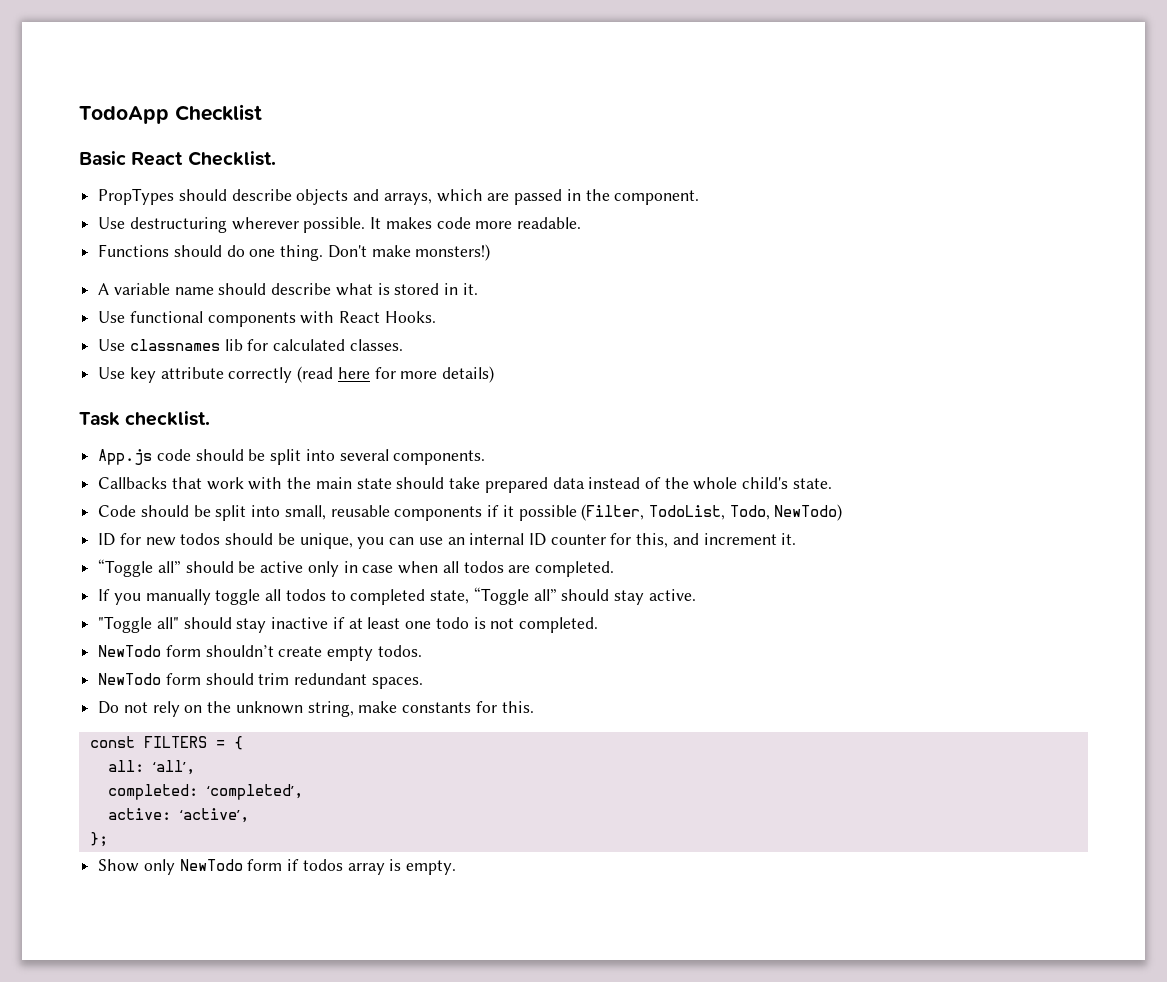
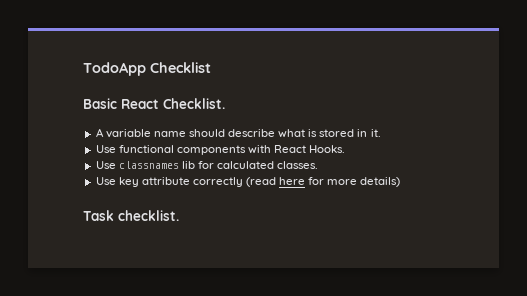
- PropTypes should describe objects and arrays, which are passed in the component.
- Use destructuring wherever possible. It makes code more readable.
- Functions should do one thing. Don't make monsters!)
- App.js code should be split into several components.
- Callbacks that work with the main state should take prepared data instead of the whole child's state.
- Code should be split into small, reusable components if it possible (Filter, TodoList, Todo, NewTodo)
- ID for new todos should be unique, you can use an internal ID counter for this, and increment it.
- “Toggle all” should be active only in case when all todos are completed.
- If you manually toggle all todos to completed state, “Toggle all” should stay active.
- "Toggle all" should stay inactive if at least one todo is not completed.
- NewTodo form shouldn’t create empty todos.
- NewTodo form should trim redundant spaces.
- Do not rely on the unknown string, make constants for this.
- const FILTERS = {
- all: ‘all’,
- completed: ‘completed’,
- active: ‘active’,
- };
- Show only NewTodo form if todos array is empty.

